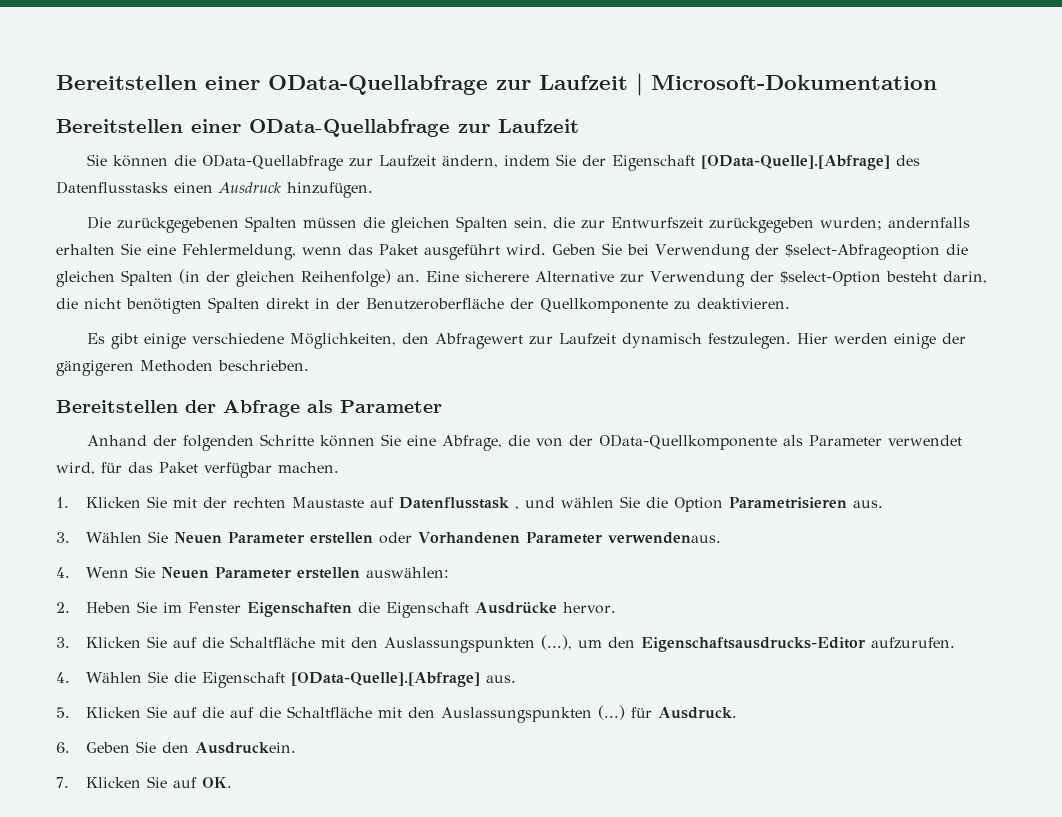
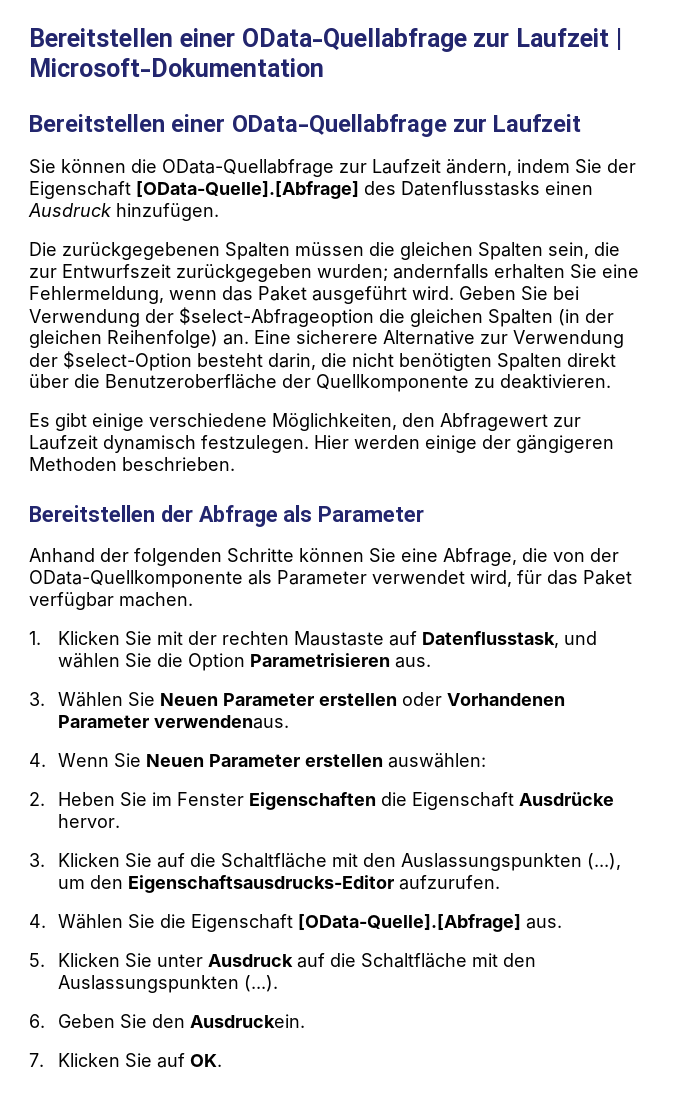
- Eine sicherere Alternative zur Verwendung der $select-Option besteht darin, die nicht benötigten Spalten direkt in der Benutzeroberfläche der Quellkomponente zu deaktivieren.
+ Eine sicherere Alternative zur Verwendung der $select-Option besteht darin, die nicht benötigten Spalten direkt über die Benutzeroberfläche der Quellkomponente zu deaktivieren.
- 1. Klicken Sie mit der rechten Maustaste auf Datenflusstask , und wählen Sie die Option Parametrisieren aus.
+ 1. Klicken Sie mit der rechten Maustaste auf Datenflusstask, und wählen Sie die Option Parametrisieren aus.
- 5. Klicken Sie auf die auf die Schaltfläche mit den Auslassungspunkten (...) für Ausdruck.
+ 5. Klicken Sie unter Ausdruck auf die Schaltfläche mit den Auslassungspunkten (...).

